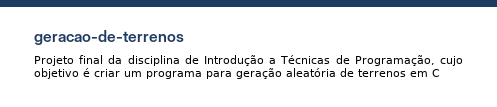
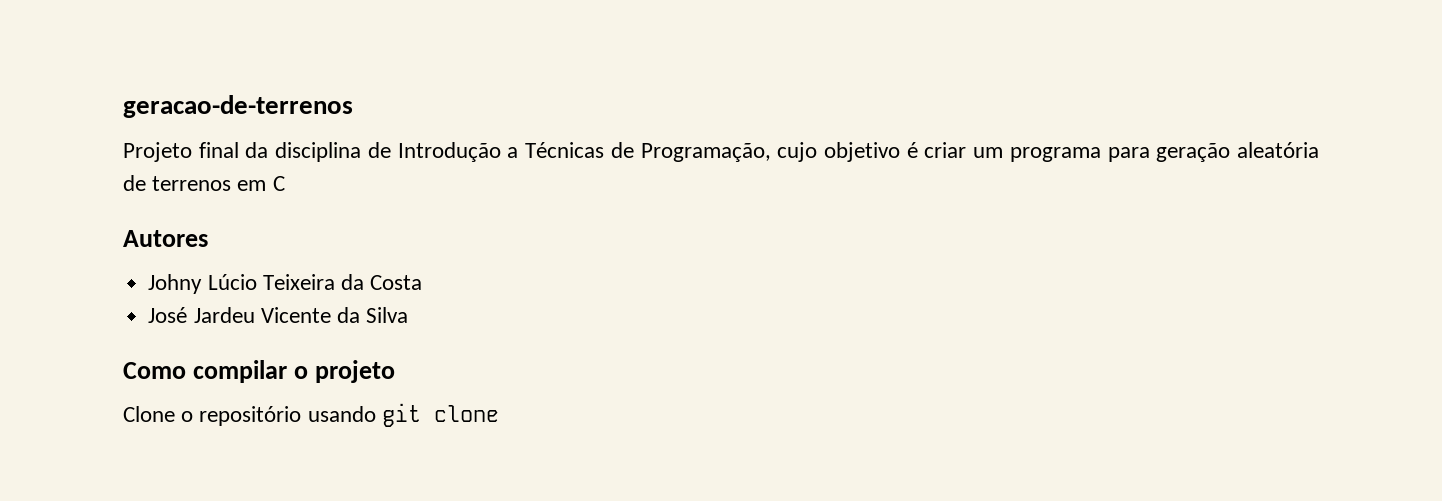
+ Autores
+ Johny Lúcio Teixeira da Costa
+ José Jardeu Vicente da Silva
+ Como compilar o projeto
+ Clone o repositório usando git clone

